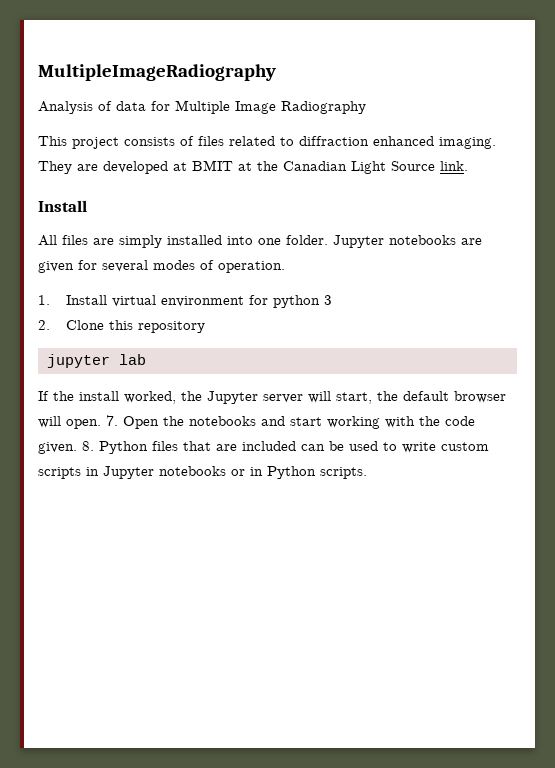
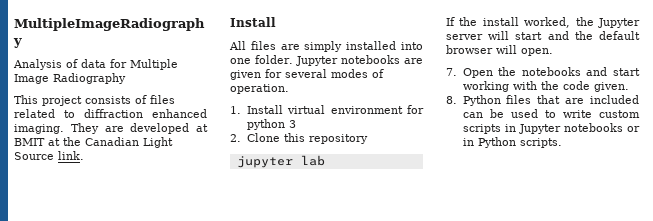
- If the install worked, the Jupyter server will start, the default browser will open. 7. Open the notebooks and start working with the code given. 8. Python files that are included can be used to write custom scripts in Jupyter notebooks or in Python scripts.
+ If the install worked, the Jupyter server will start and the default browser will open.
+ 7. Open the notebooks and start working with the code given.
+ 8. Python files that are included can be used to write custom scripts in Jupyter notebooks or in Python scripts.

